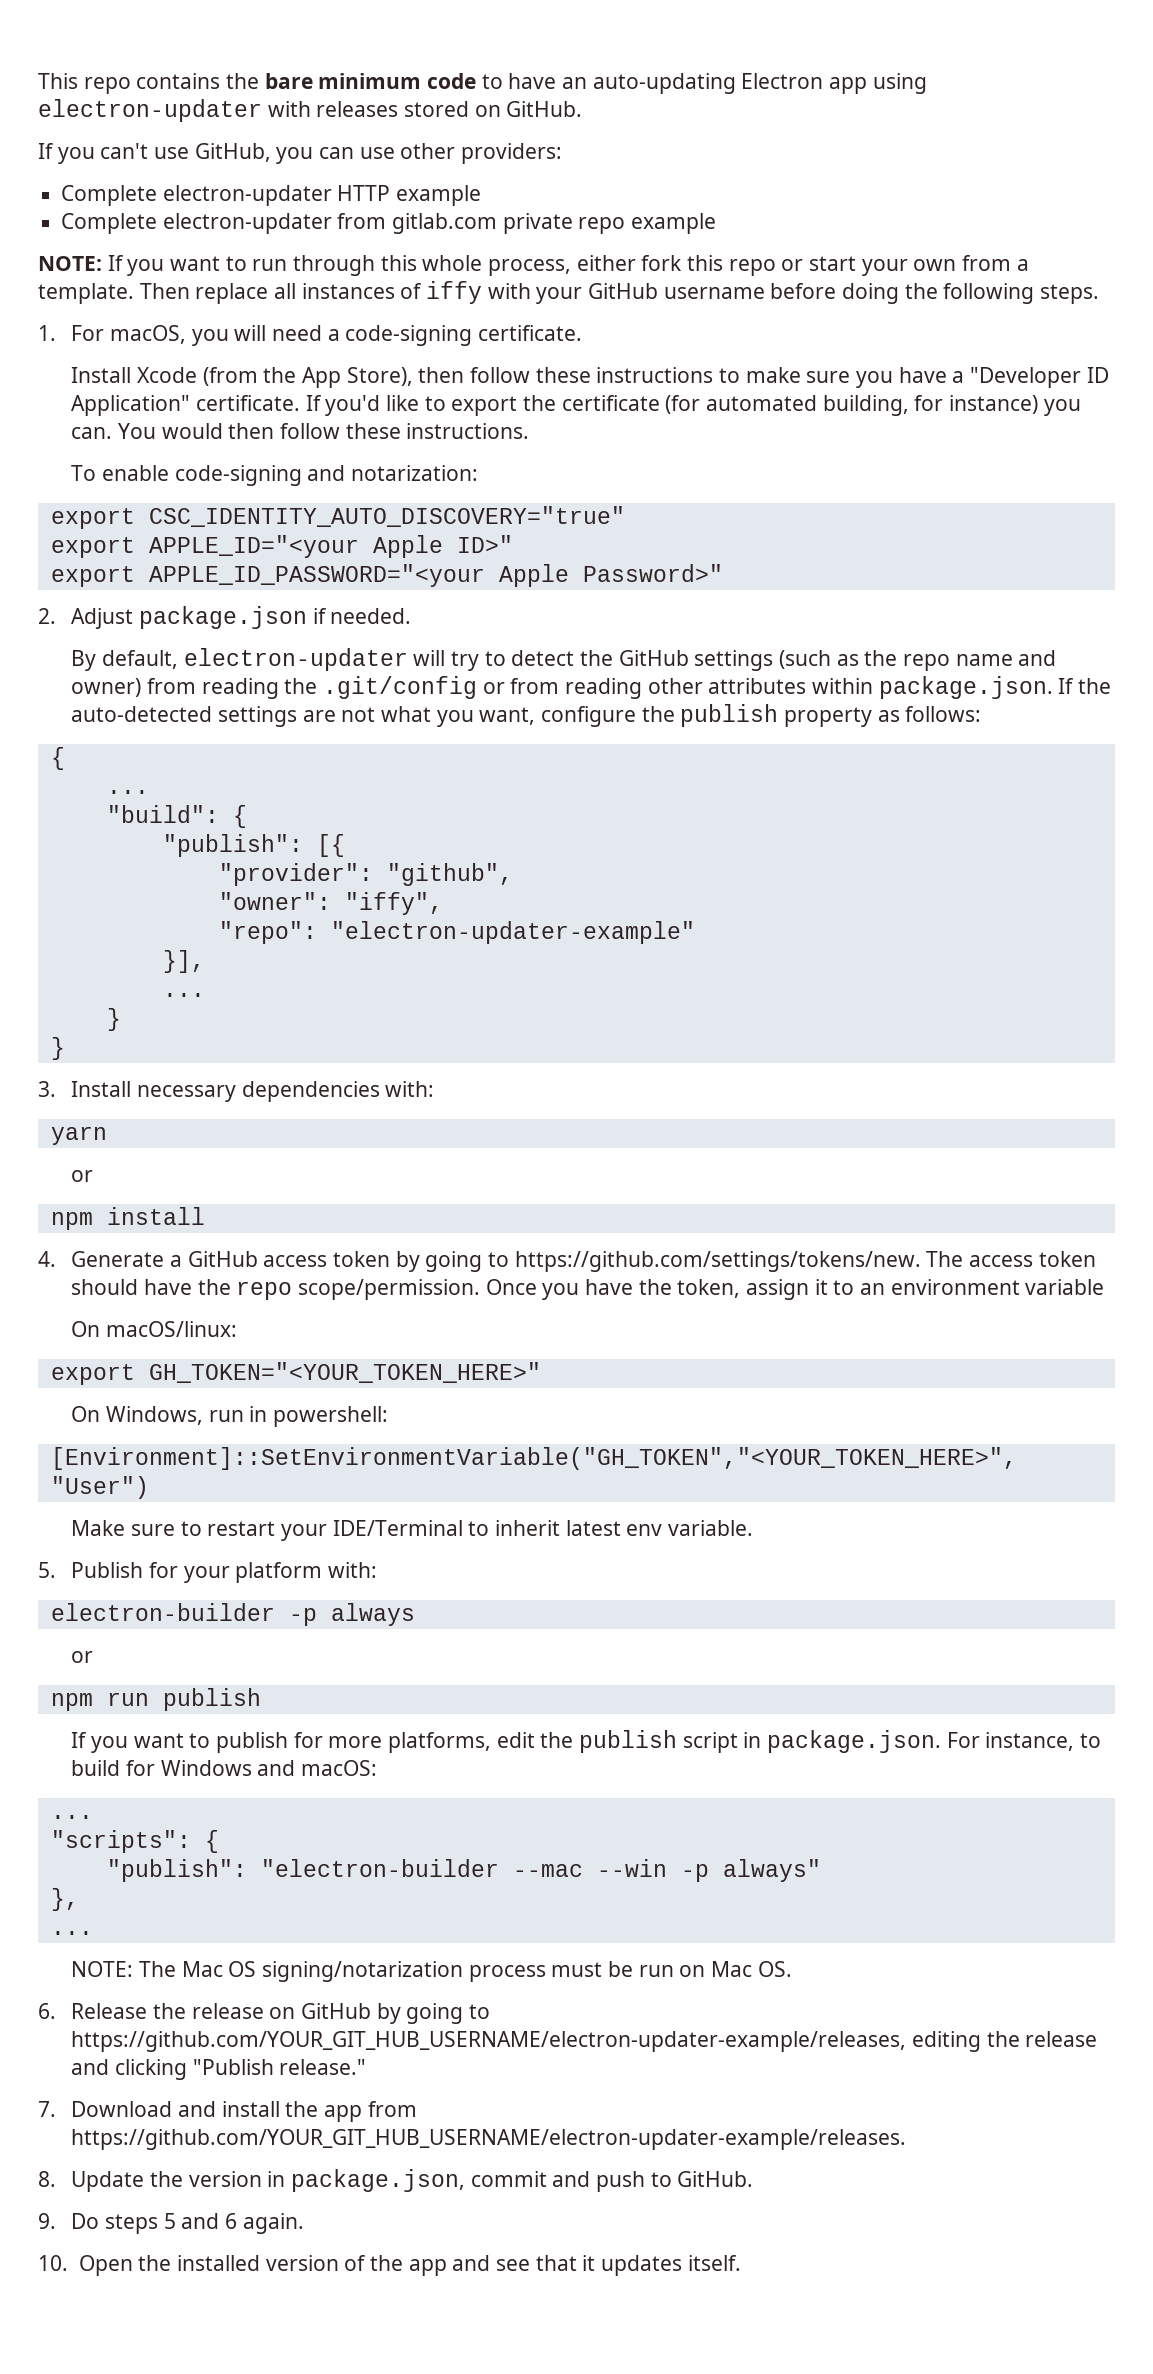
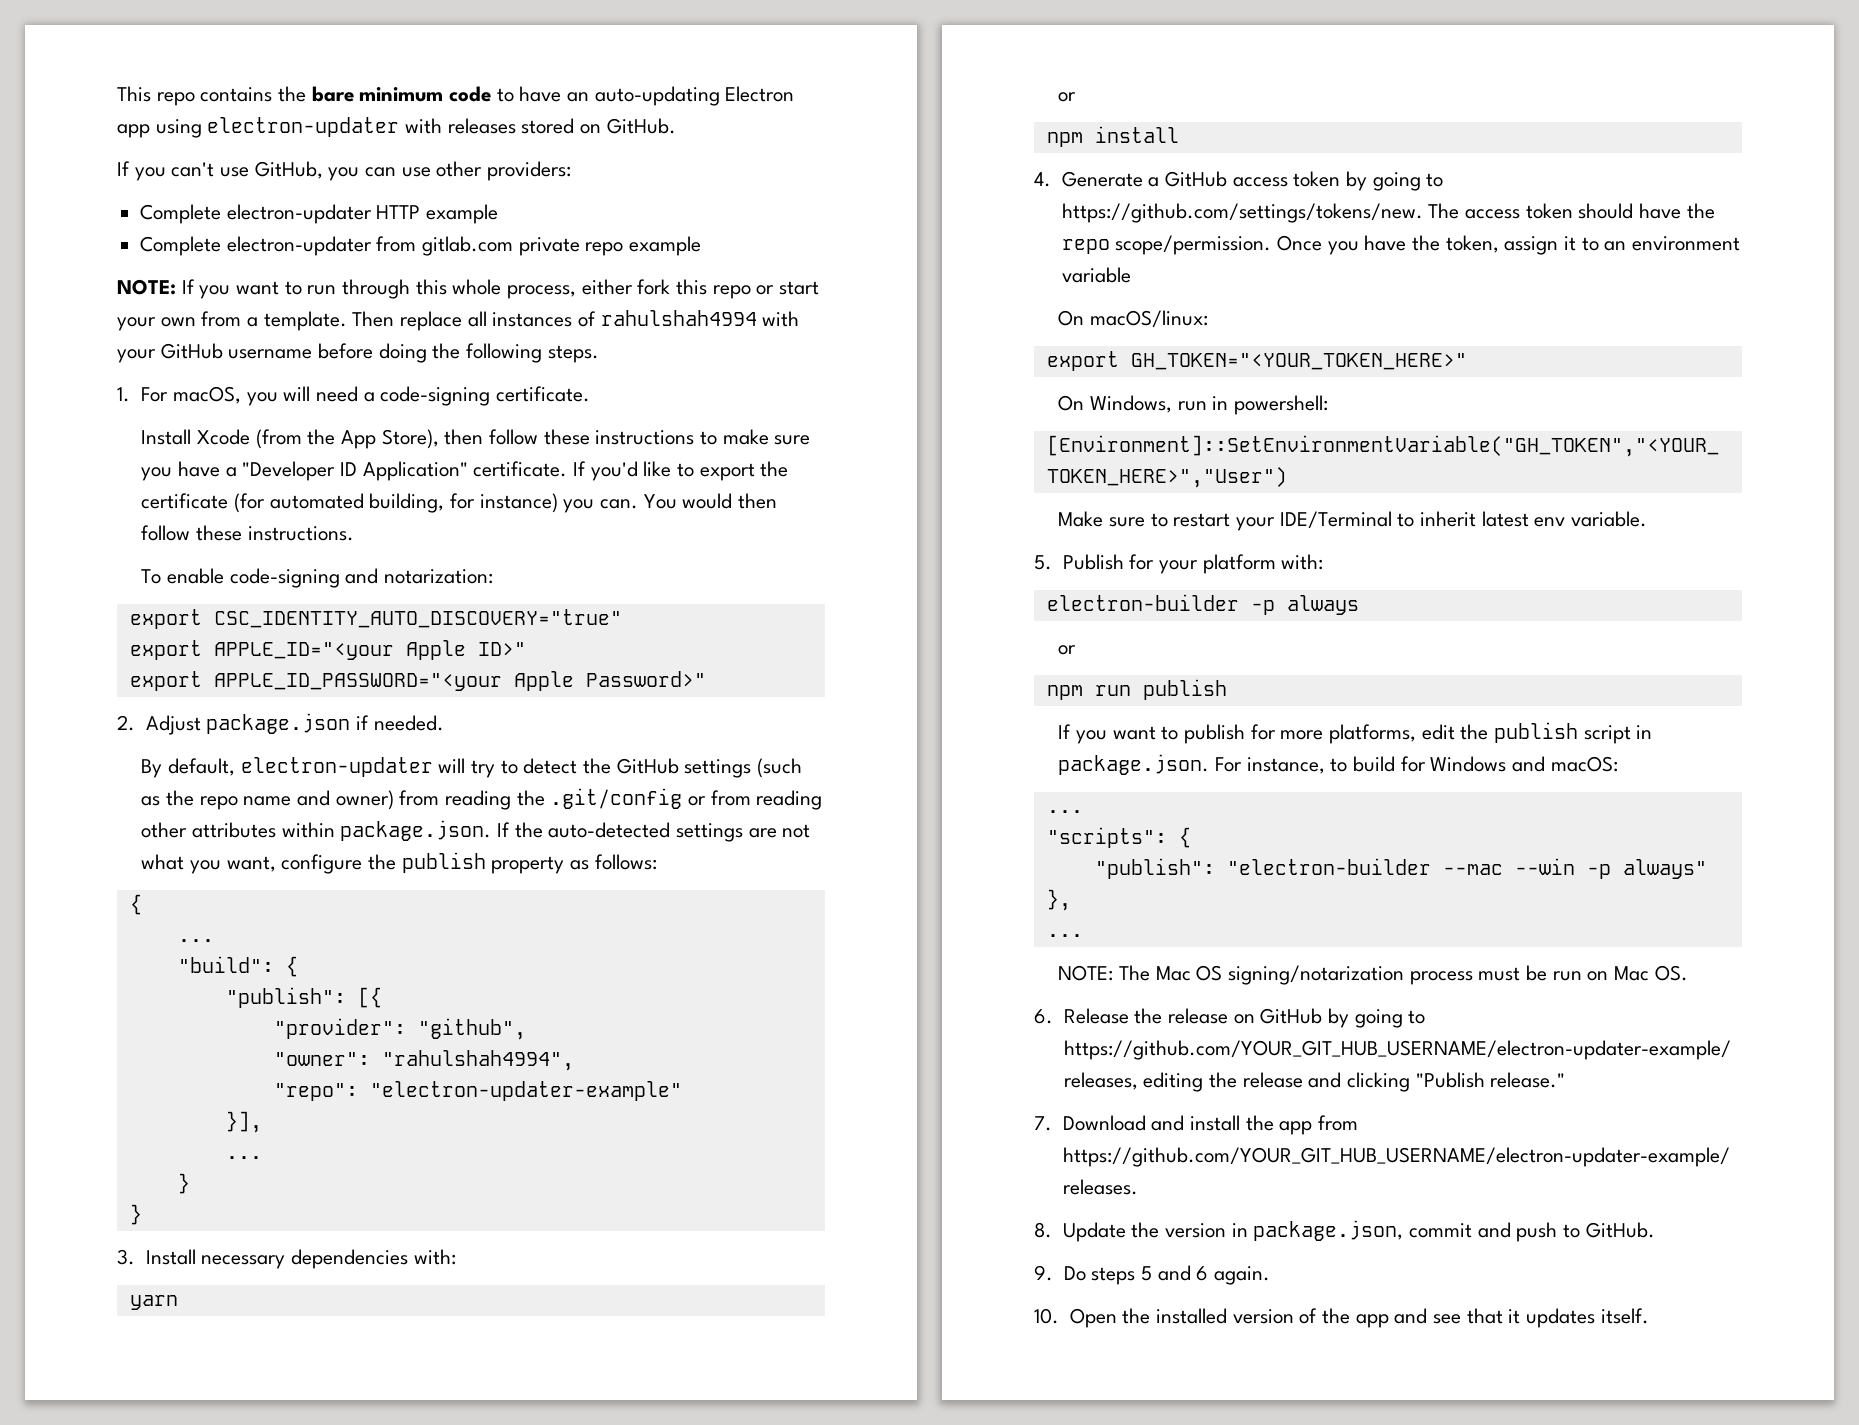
- Then replace all instances of iffy with your GitHub username before doing the following steps.
+ Then replace all instances of rahulshah4994 with your GitHub username before doing the following steps.
- "owner": "iffy",
+ "owner": "rahulshah4994",

